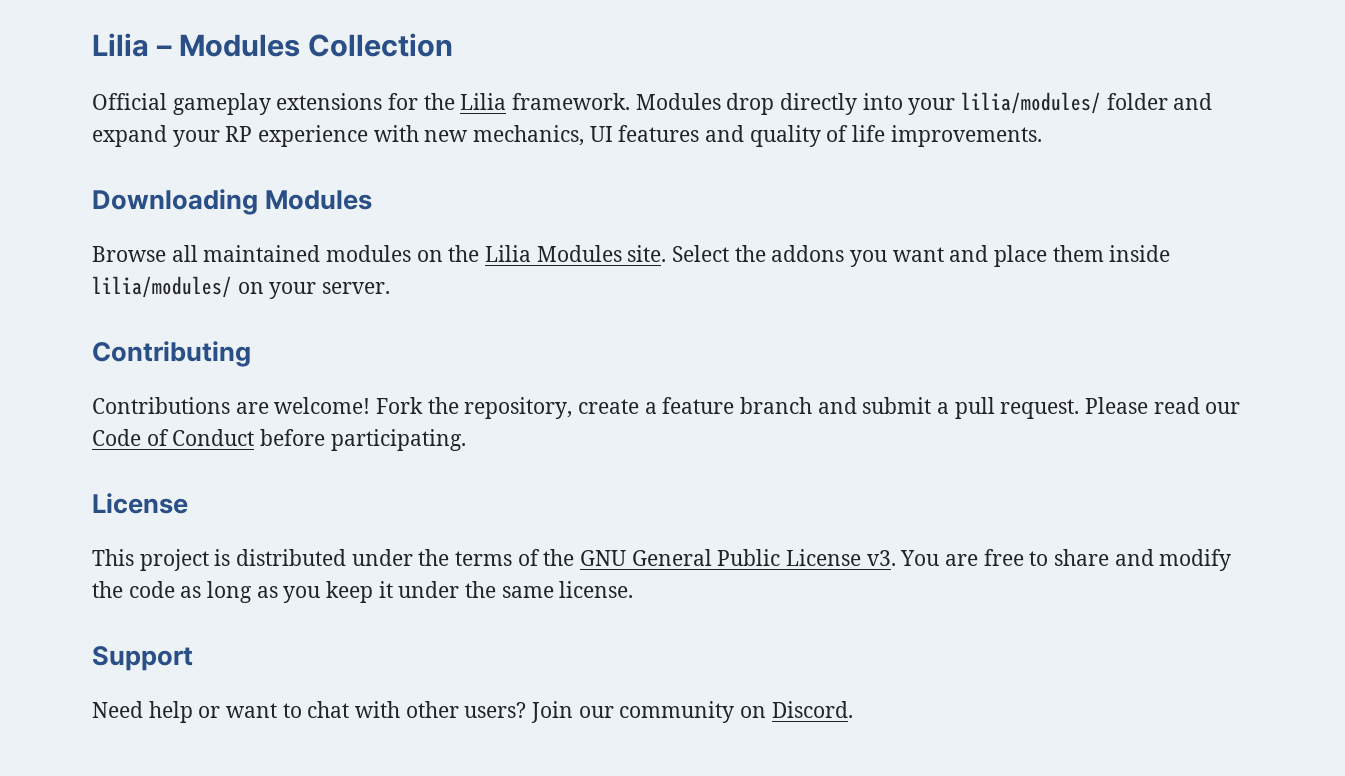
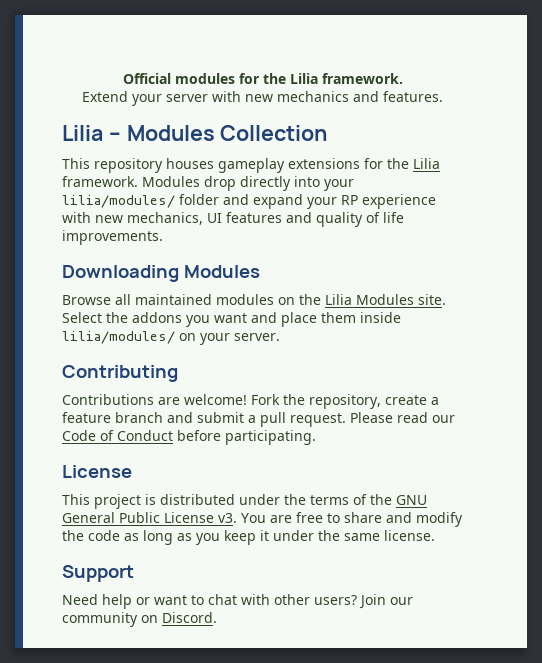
+ Official modules for the Lilia framework.
+ Extend your server with new mechanics and features.
- Official gameplay extensions for the Lilia framework.
+ This repository houses gameplay extensions for the Lilia framework.

